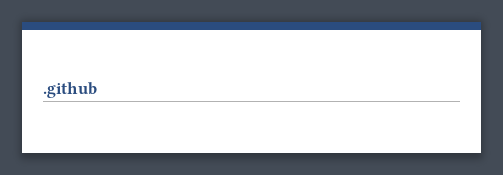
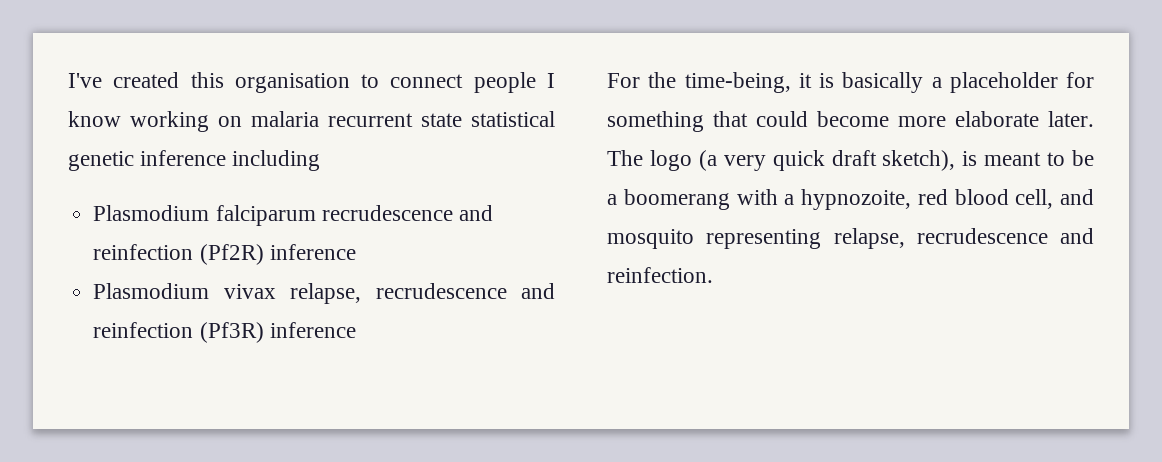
- .github
+ I've created this organisation to connect people I know working on malaria recurrent state statistical genetic inference including
+ Plasmodium falciparum recrudescence and reinfection (Pf2R) inference
+ Plasmodium vivax relapse, recrudescence and reinfection (Pf3R) inference
+ For the time-being, it is basically a placeholder for something that could become more elaborate later. The logo (a very quick draft sketch), is meant to be a boomerang with a hypnozoite, red blood cell, and mosquito representing relapse, recrudescence and reinfection.

